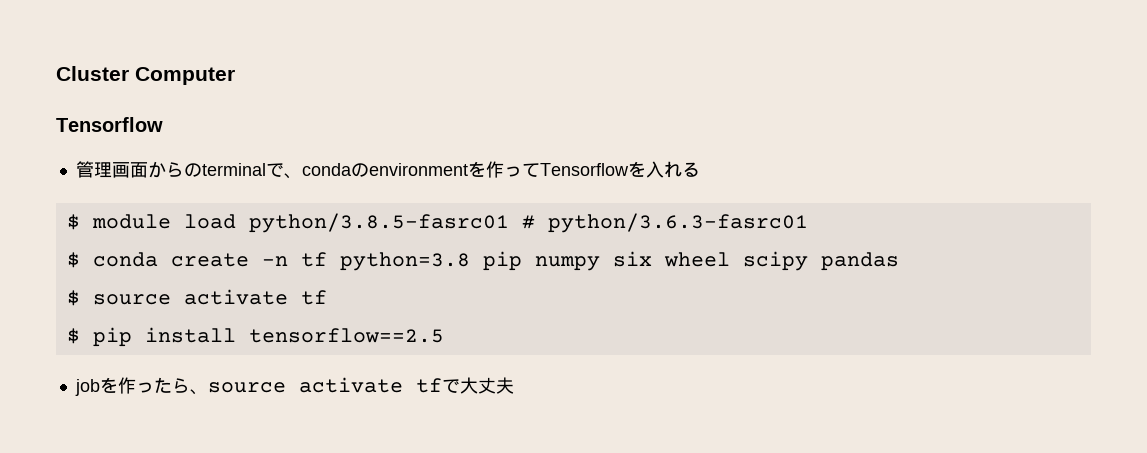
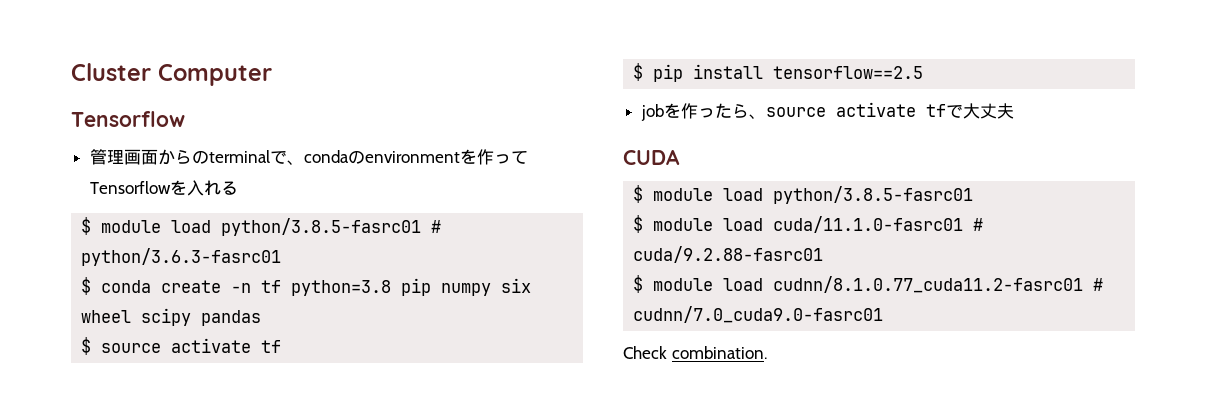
+ CUDA
+ $ module load python/3.8.5-fasrc01
+ $ module load cuda/11.1.0-fasrc01 # cuda/9.2.88-fasrc01
+ $ module load cudnn/8.1.0.77_cuda11.2-fasrc01 # cudnn/7.0_cuda9.0-fasrc01
+ Check combination.

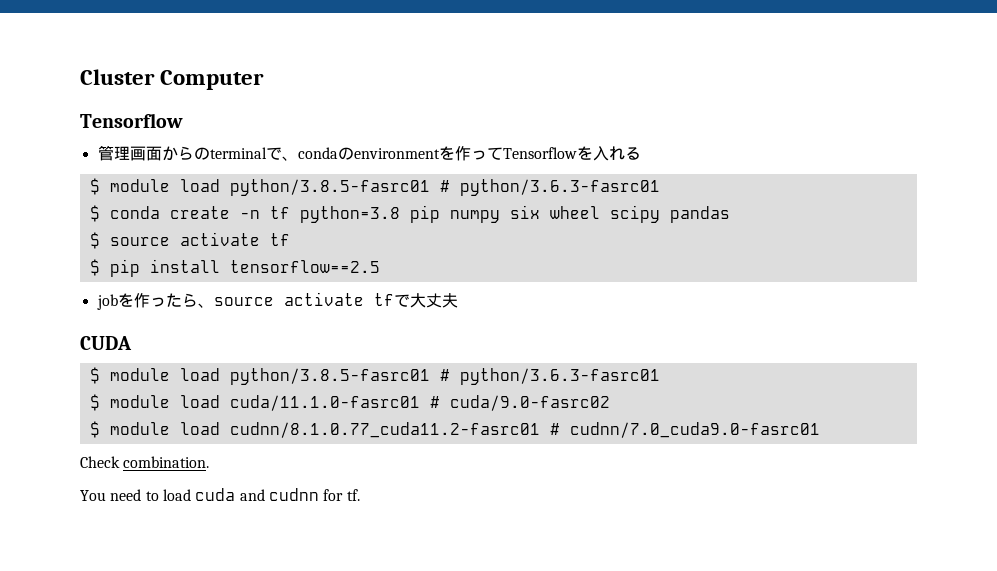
  CUDA
- $ module load python/3.8.5-fasrc01
+ $ module load python/3.8.5-fasrc01 # python/3.6.3-fasrc01
- $ module load cuda/11.1.0-fasrc01 # cuda/9.2.88-fasrc01
+ $ module load cuda/11.1.0-fasrc01 # cuda/9.0-fasrc02
+ You need to load cuda and cudnn for tf.

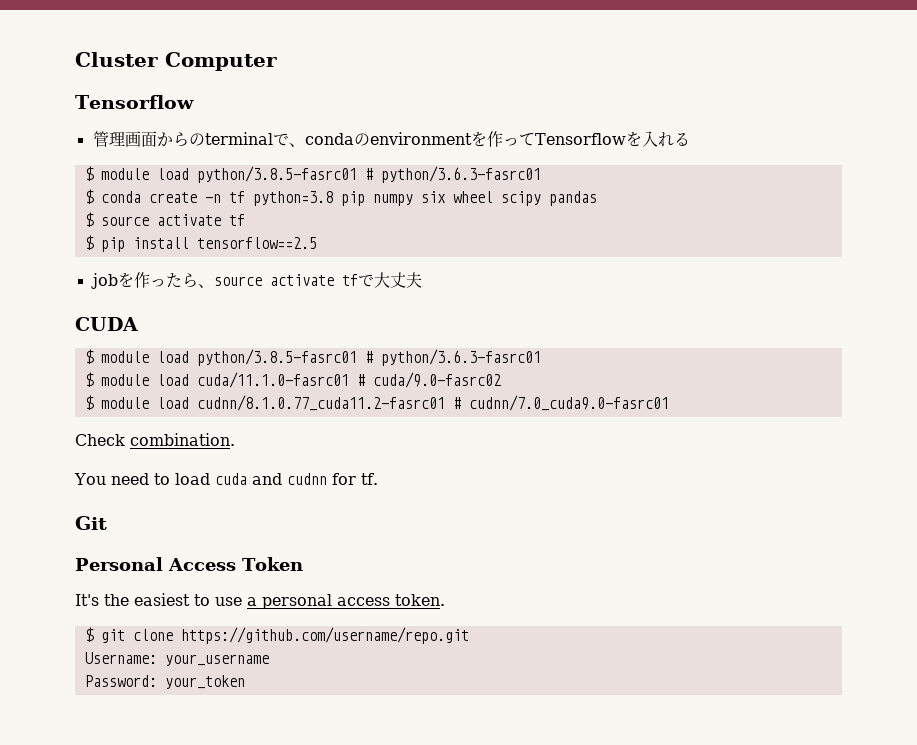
+ Git
+ Personal Access Token
+ It's the easiest to use a personal access token.
+ $ git clone https://github.com/username/repo.git
+ Username: your_username
+ Password: your_token

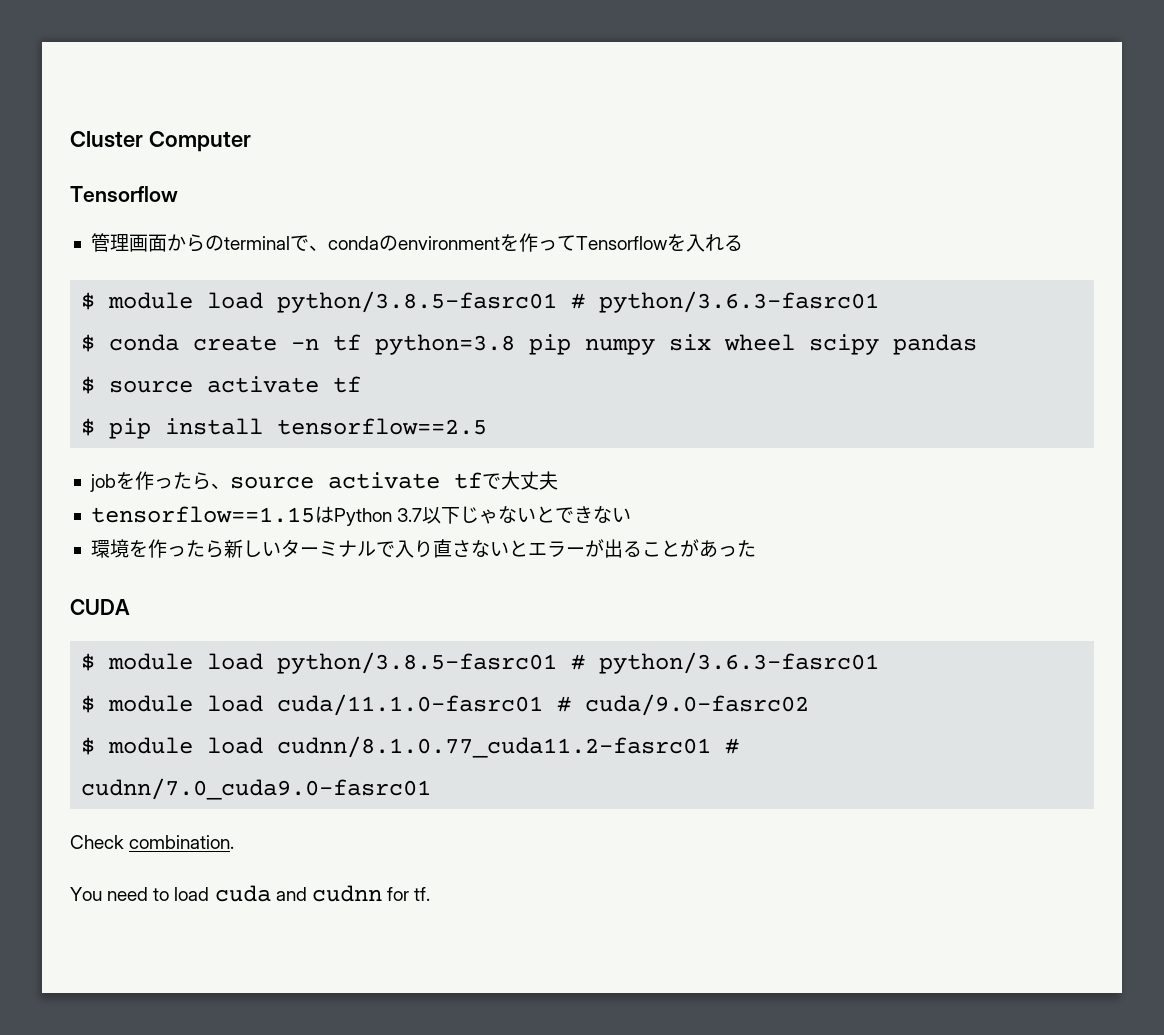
+ tensorflow==1.15はPython 3.7以下じゃないとできない
+ 環境を作ったら新しいターミナルで入り直さないとエラーが出ることがあった
- Git
- Personal Access Token
- It's the easiest to use a personal access token.
- $ git clone https://github.com/username/repo.git
- Username: your_username
- Password: your_token

